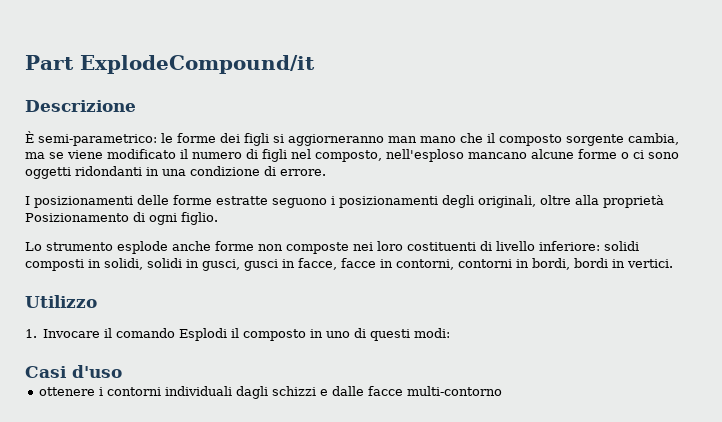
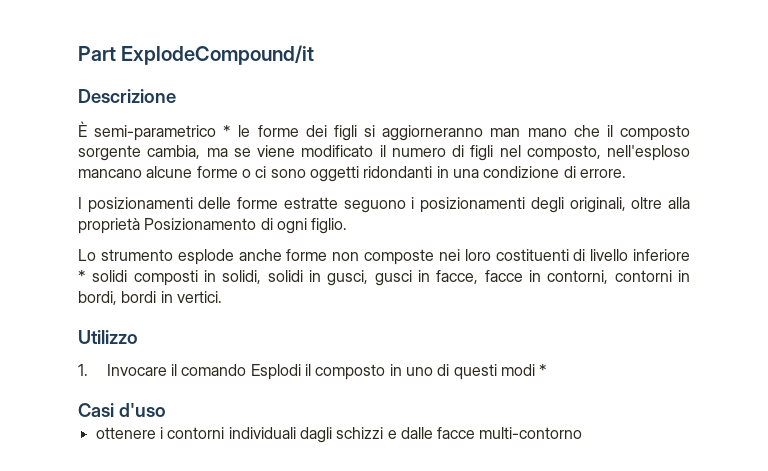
- È semi-parametrico: le forme dei figli si aggiorneranno man mano che il composto sorgente cambia, ma se viene modificato il numero di figli nel composto, nell'esploso mancano alcune forme o ci sono oggetti ridondanti in una condizione di errore.
+ È semi-parametrico * le forme dei figli si aggiorneranno man mano che il composto sorgente cambia, ma se viene modificato il numero di figli nel composto, nell'esploso mancano alcune forme o ci sono oggetti ridondanti in una condizione di errore.
- Lo strumento esplode anche forme non composte nei loro costituenti di livello inferiore: solidi composti in solidi, solidi in gusci, gusci in facce, facce in contorni, contorni in bordi, bordi in vertici.
+ Lo strumento esplode anche forme non composte nei loro costituenti di livello inferiore * solidi composti in solidi, solidi in gusci, gusci in facce, facce in contorni, contorni in bordi, bordi in vertici.
- 1. Invocare il comando Esplodi il composto in uno di questi modi:
+ 1. Invocare il comando Esplodi il composto in uno di questi modi *

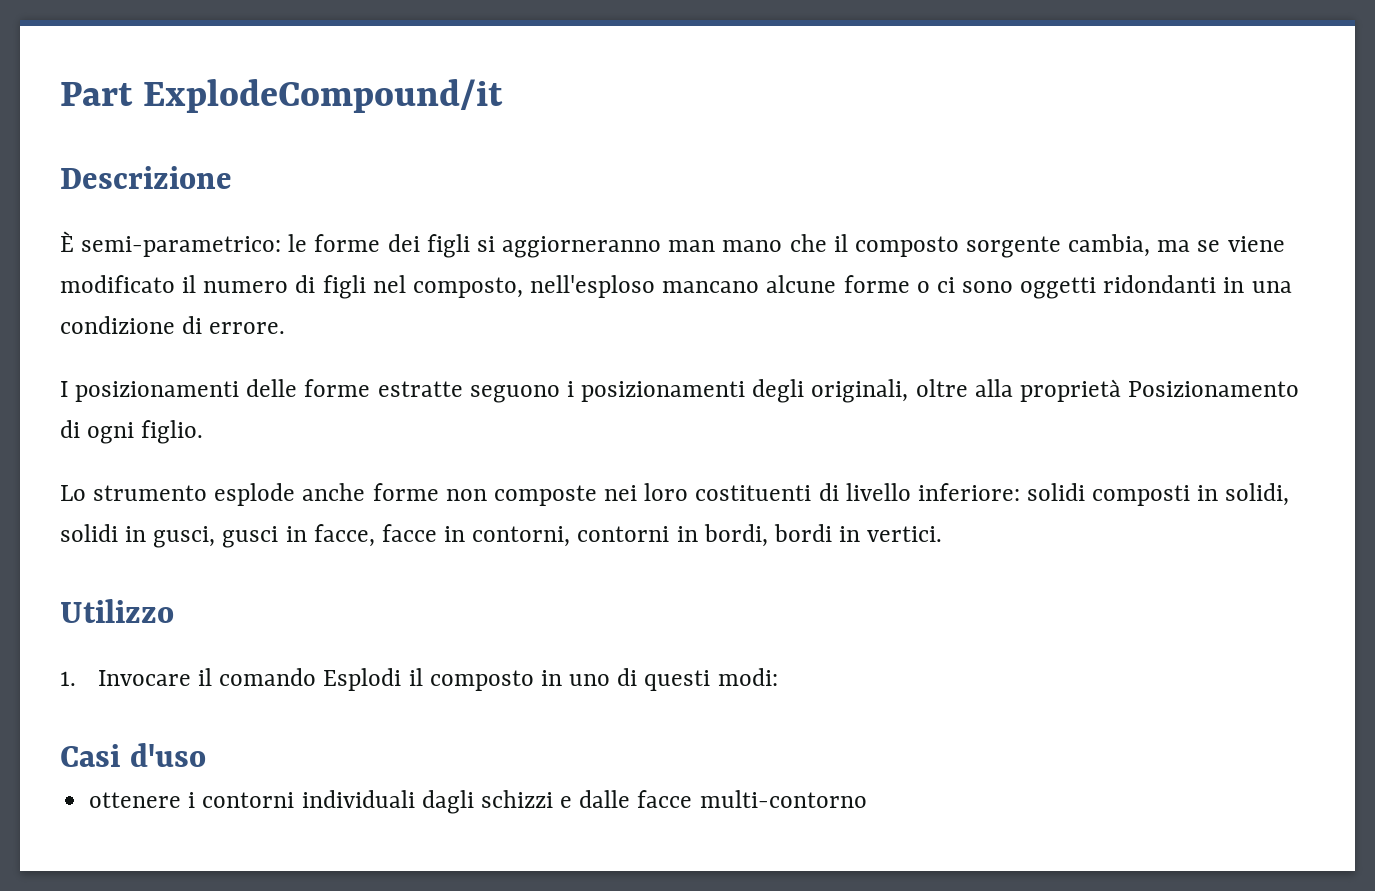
- È semi-parametrico * le forme dei figli si aggiorneranno man mano che il composto sorgente cambia, ma se viene modificato il numero di figli nel composto, nell'esploso mancano alcune forme o ci sono oggetti ridondanti in una condizione di errore.
+ È semi-parametrico: le forme dei figli si aggiorneranno man mano che il composto sorgente cambia, ma se viene modificato il numero di figli nel composto, nell'esploso mancano alcune forme o ci sono oggetti ridondanti in una condizione di errore.
- Lo strumento esplode anche forme non composte nei loro costituenti di livello inferiore * solidi composti in solidi, solidi in gusci, gusci in facce, facce in contorni, contorni in bordi, bordi in vertici.
+ Lo strumento esplode anche forme non composte nei loro costituenti di livello inferiore: solidi composti in solidi, solidi in gusci, gusci in facce, facce in contorni, contorni in bordi, bordi in vertici.
- 1. Invocare il comando Esplodi il composto in uno di questi modi *
+ 1. Invocare il comando Esplodi il composto in uno di questi modi:

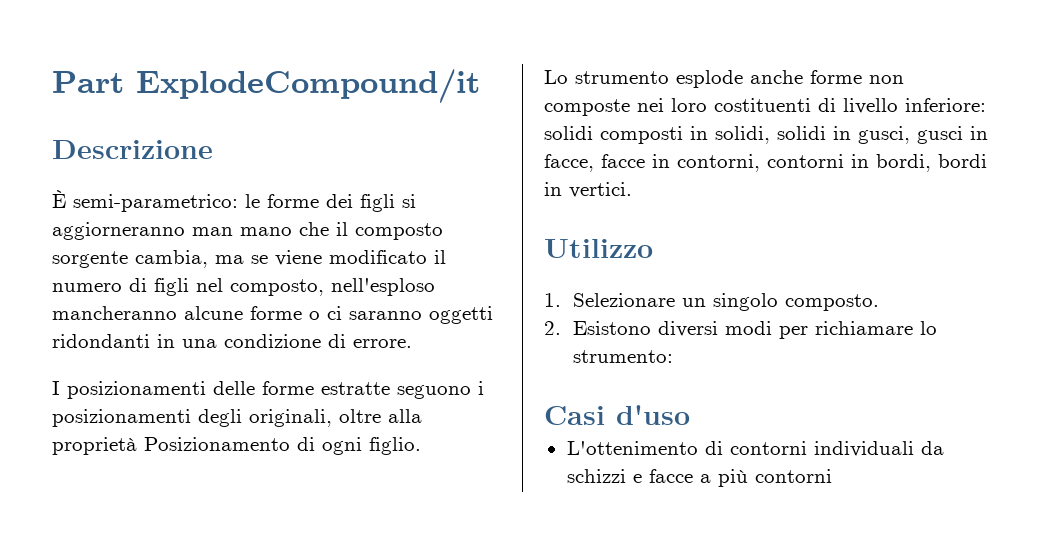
- È semi-parametrico: le forme dei figli si aggiorneranno man mano che il composto sorgente cambia, ma se viene modificato il numero di figli nel composto, nell'esploso mancano alcune forme o ci sono oggetti ridondanti in una condizione di errore.
+ È semi-parametrico: le forme dei figli si aggiorneranno man mano che il composto sorgente cambia, ma se viene modificato il numero di figli nel composto, nell'esploso mancheranno alcune forme o ci saranno oggetti ridondanti in una condizione di errore.
- 1. Invocare il comando Esplodi il composto in uno di questi modi:
+ 1. Selezionare un singolo composto.
+ 2. Esistono diversi modi per richiamare lo strumento:
- ottenere i contorni individuali dagli schizzi e dalle facce multi-contorno
+ L'ottenimento di contorni individuali da schizzi e facce a più contorni

